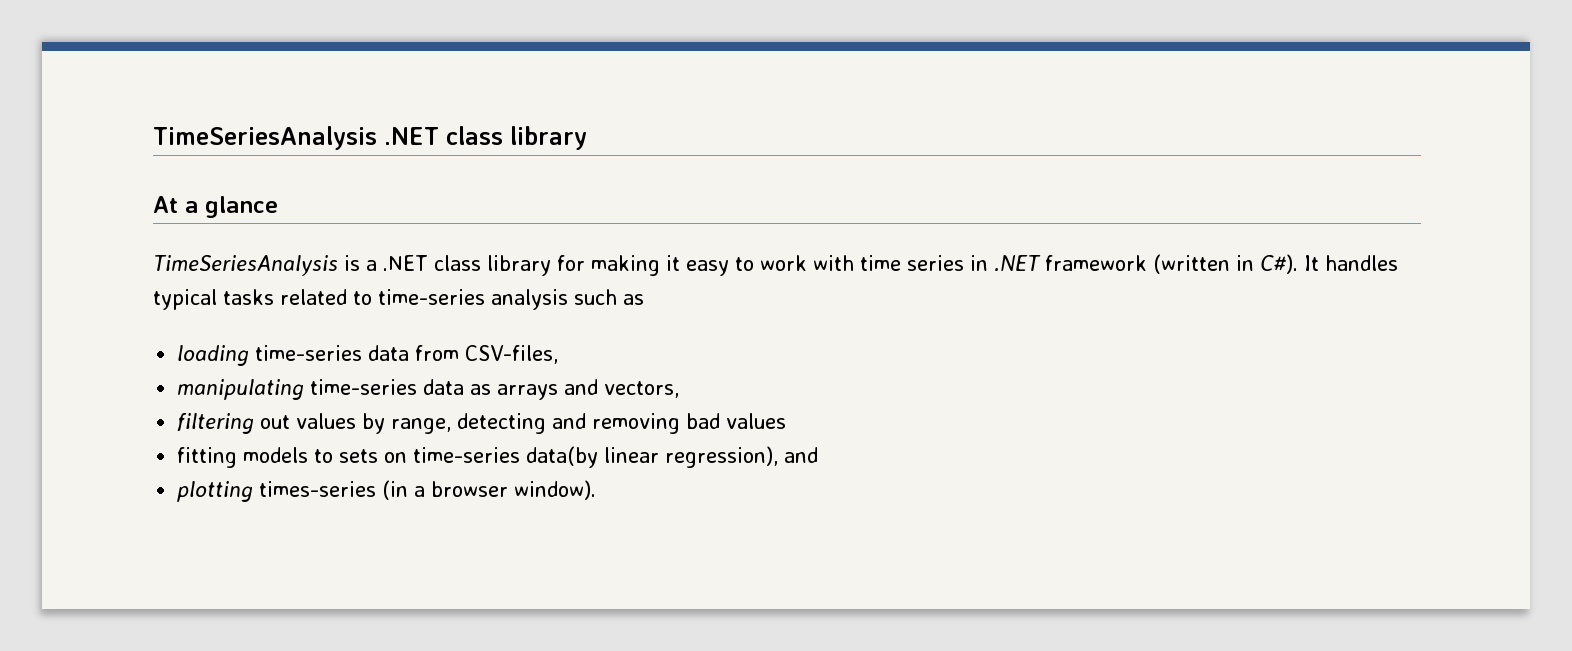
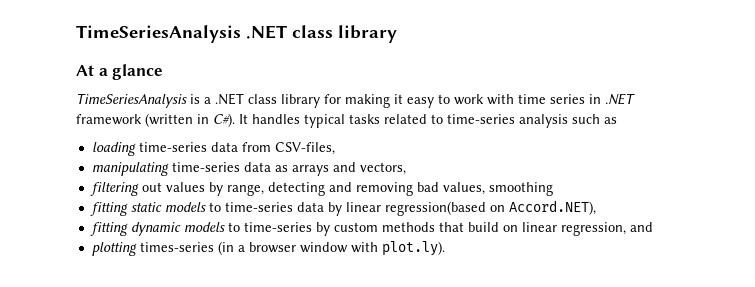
- filtering out values by range, detecting and removing bad values
- fitting models to sets on time-series data(by linear regression), and
+ filtering out values by range, detecting and removing bad values, smoothing
+ fitting static models to time-series data by linear regression(based on Accord.NET),
+ fitting dynamic models to time-series by custom methods that build on linear regression, and
- plotting times-series (in a browser window).
+ plotting times-series (in a browser window with plot.ly).

